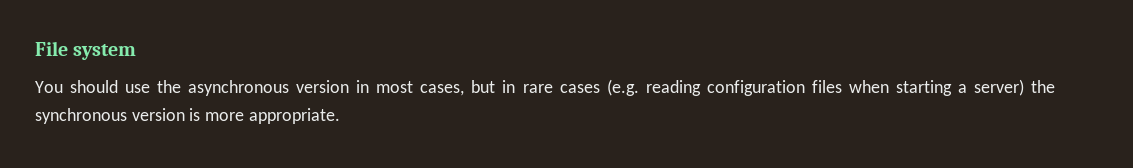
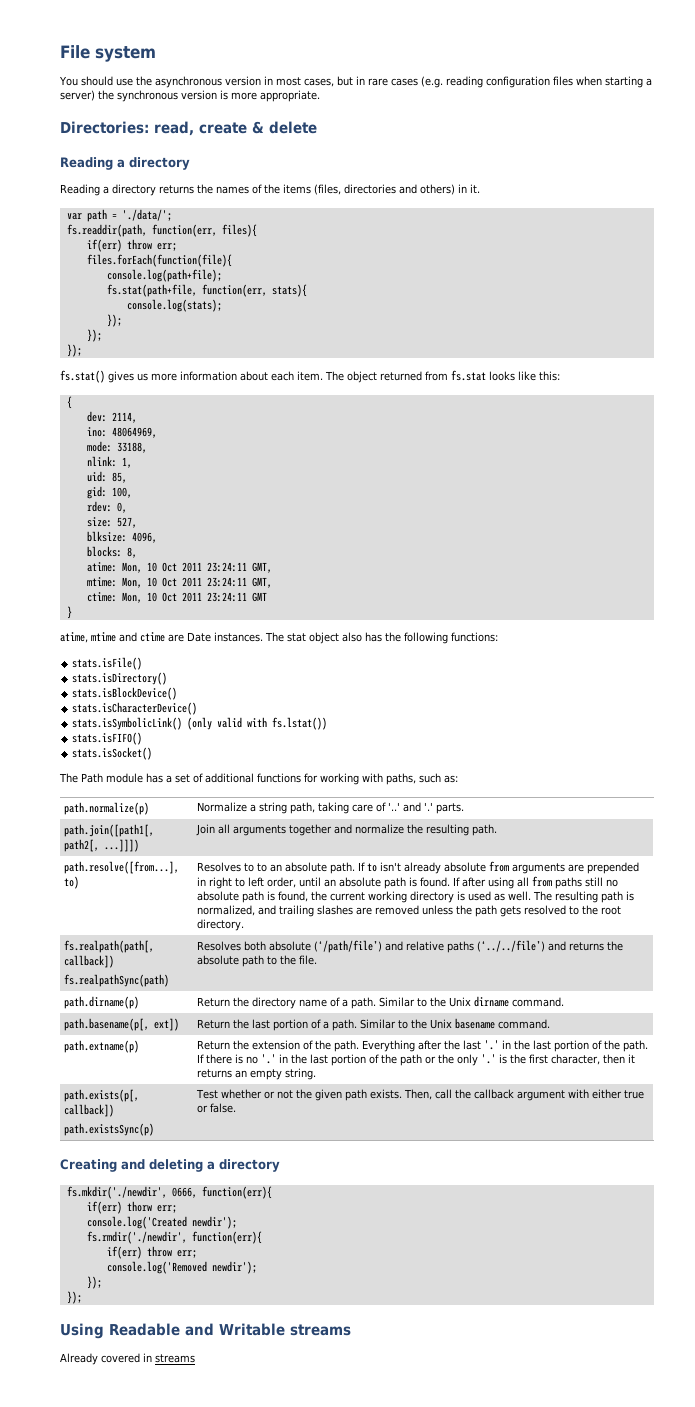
+ Directories: read, create & delete
+ Reading a directory
+ Reading a directory returns the names of the items (files, directories and others) in it.
+ var path = './data/';
+ fs.readdir(path, function(err, files){
+ if(err) throw err;
+ files.forEach(function(file){
+ console.log(path+file);
+ fs.stat(path+file, function(err, stats){
+ console.log(stats);
+ });
+ });
+ });
+ fs.stat() gives us more information about each item. The object returned from fs.stat looks like this:
+ {
+ dev: 2114,
+ ino: 48064969,
+ mode: 33188,
+ nlink: 1,
+ uid: 85,
+ gid: 100,
+ rdev: 0,
+ size: 527,
+ blksize: 4096,
+ blocks: 8,
+ atime: Mon, 10 Oct 2011 23:24:11 GMT,
+ mtime: Mon, 10 Oct 2011 23:24:11 GMT,
+ ctime: Mon, 10 Oct 2011 23:24:11 GMT
+ }
+ atime, mtime and ctime are Date instances. The stat object also has the following functions:
+ stats.isFile()
+ stats.isDirectory()
+ stats.isBlockDevice()
+ stats.isCharacterDevice()
+ stats.isSymbolicLink() (only valid with fs.lstat())
+ stats.isFIFO()
+ stats.isSocket()
+ The Path module has a set of additional functions for working with paths, such as:
+ path.normalize(p) | Normalize a string path, taking care of '..' and '.' parts.
+ path.join([path1[, path2[, ...]]]) | Join all arguments together and normalize the resulting path.
+ path.resolve([from...], to) | Resolves to to an absolute path. If to isn't already absolute from arguments are prepended in right to left order, until an absolute path is found. If after using all from paths still no absolute path is found, the current working directory is used as well. The resulting path is normalized, and trailing slashes are removed unless the path gets resolved to the root directory.
+ fs.realpath(path[, callback])
+ fs.realpathSync(path) | Resolves both absolute (‘/path/file’) and relative paths (‘../../file’) and returns the absolute path to the file.
+ path.dirname(p) | Return the directory name of a path. Similar to the Unix dirname command.
+ path.basename(p[, ext]) | Return the last portion of a path. Similar to the Unix basename command.
+ path.extname(p) | Return the extension of the path. Everything after the last '.' in the last portion of the path. If there is no '.' in the last portion of the path or the only '.' is the first character, then it returns an empty string.
+ path.exists(p[, callback])
+ path.existsSync(p) | Test whether or not the given path exists. Then, call the callback argument with either true or false.
+ Creating and deleting a directory
+ fs.mkdir('./newdir', 0666, function(err){
+ if(err) thorw err;
+ console.log('Created newdir');
+ fs.rmdir('./newdir', function(err){
+ if(err) throw err;
+ console.log('Removed newdir');
+ });
+ });
+ Using Readable and Writable streams
+ Already covered in streams

